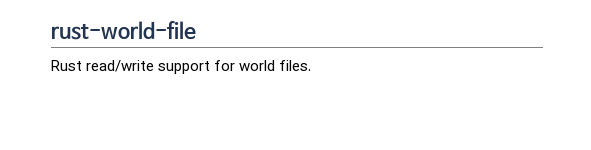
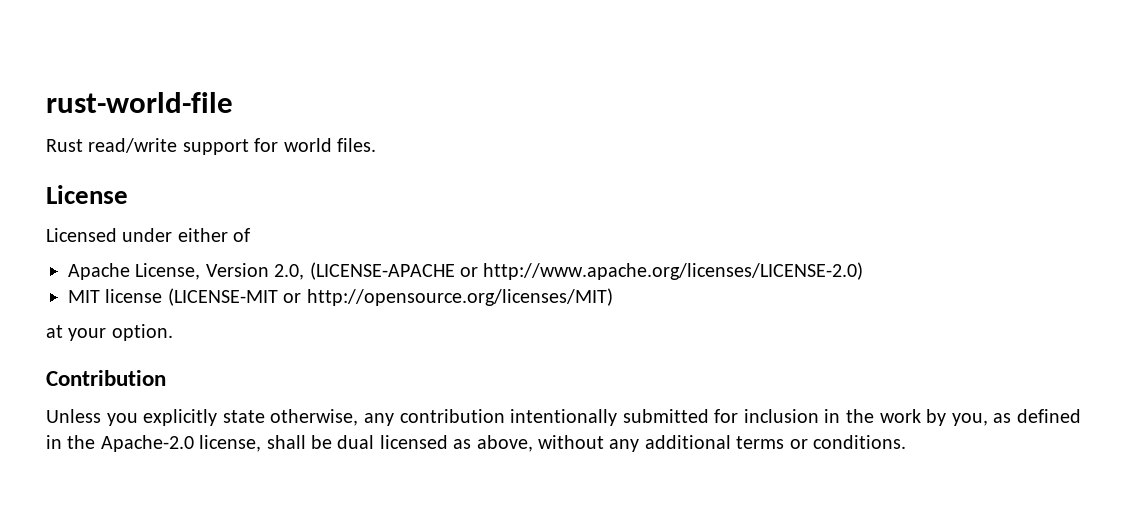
+ License
+ Licensed under either of
+ Apache License, Version 2.0, (LICENSE-APACHE or http://www.apache.org/licenses/LICENSE-2.0)
+ MIT license (LICENSE-MIT or http://opensource.org/licenses/MIT)
+ at your option.
+ Contribution
+ Unless you explicitly state otherwise, any contribution intentionally submitted for inclusion in the work by you, as defined in the Apache-2.0 license, shall be dual licensed as above, without any additional terms or conditions.

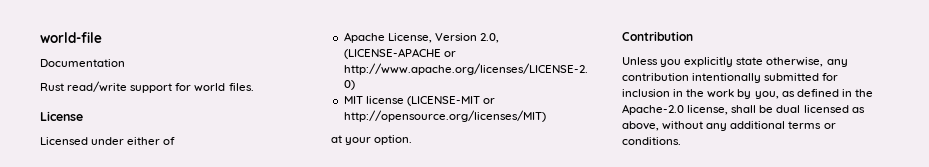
- rust-world-file
+ world-file
+ Documentation

